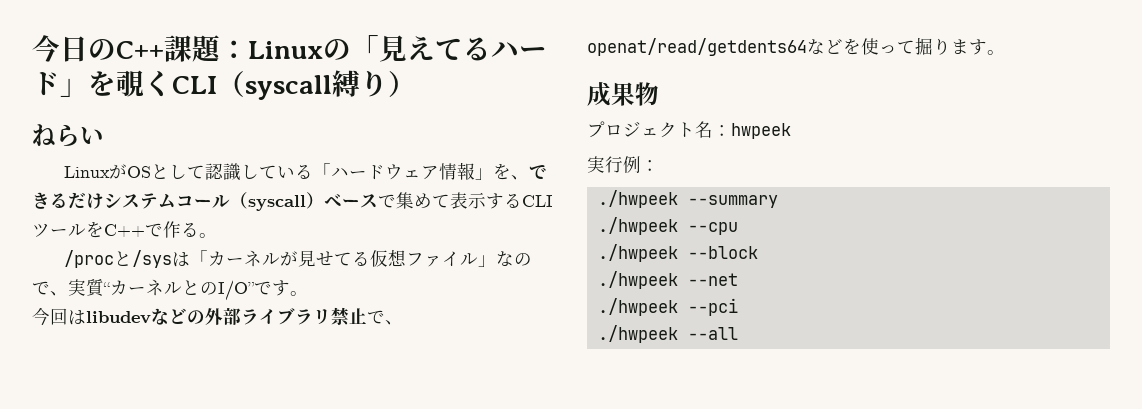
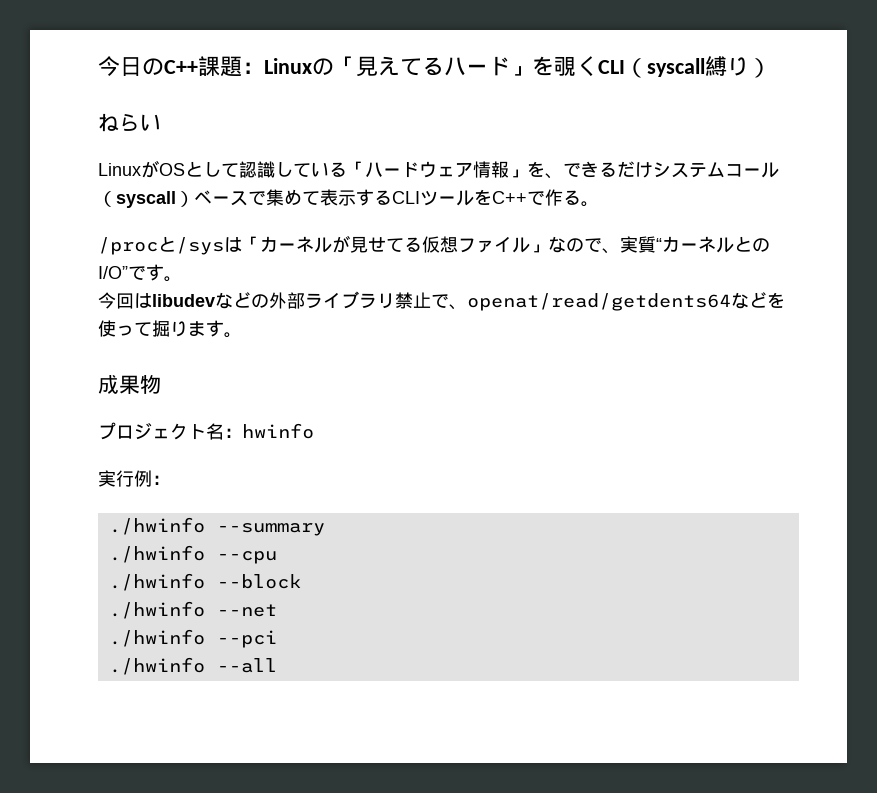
- プロジェクト名：hwpeek
+ プロジェクト名：hwinfo
- ./hwpeek --summary
+ ./hwinfo --summary
- ./hwpeek --cpu
+ ./hwinfo --cpu
- ./hwpeek --block
+ ./hwinfo --block
- ./hwpeek --net
+ ./hwinfo --net
- ./hwpeek --pci
+ ./hwinfo --pci
- ./hwpeek --all
+ ./hwinfo --all

